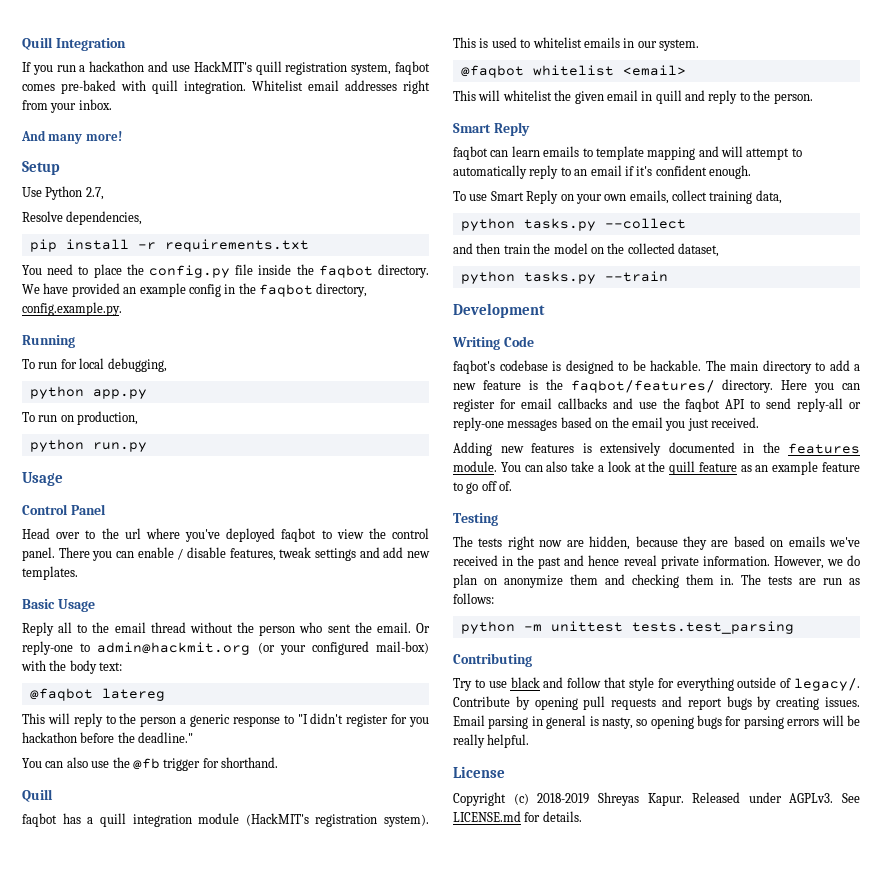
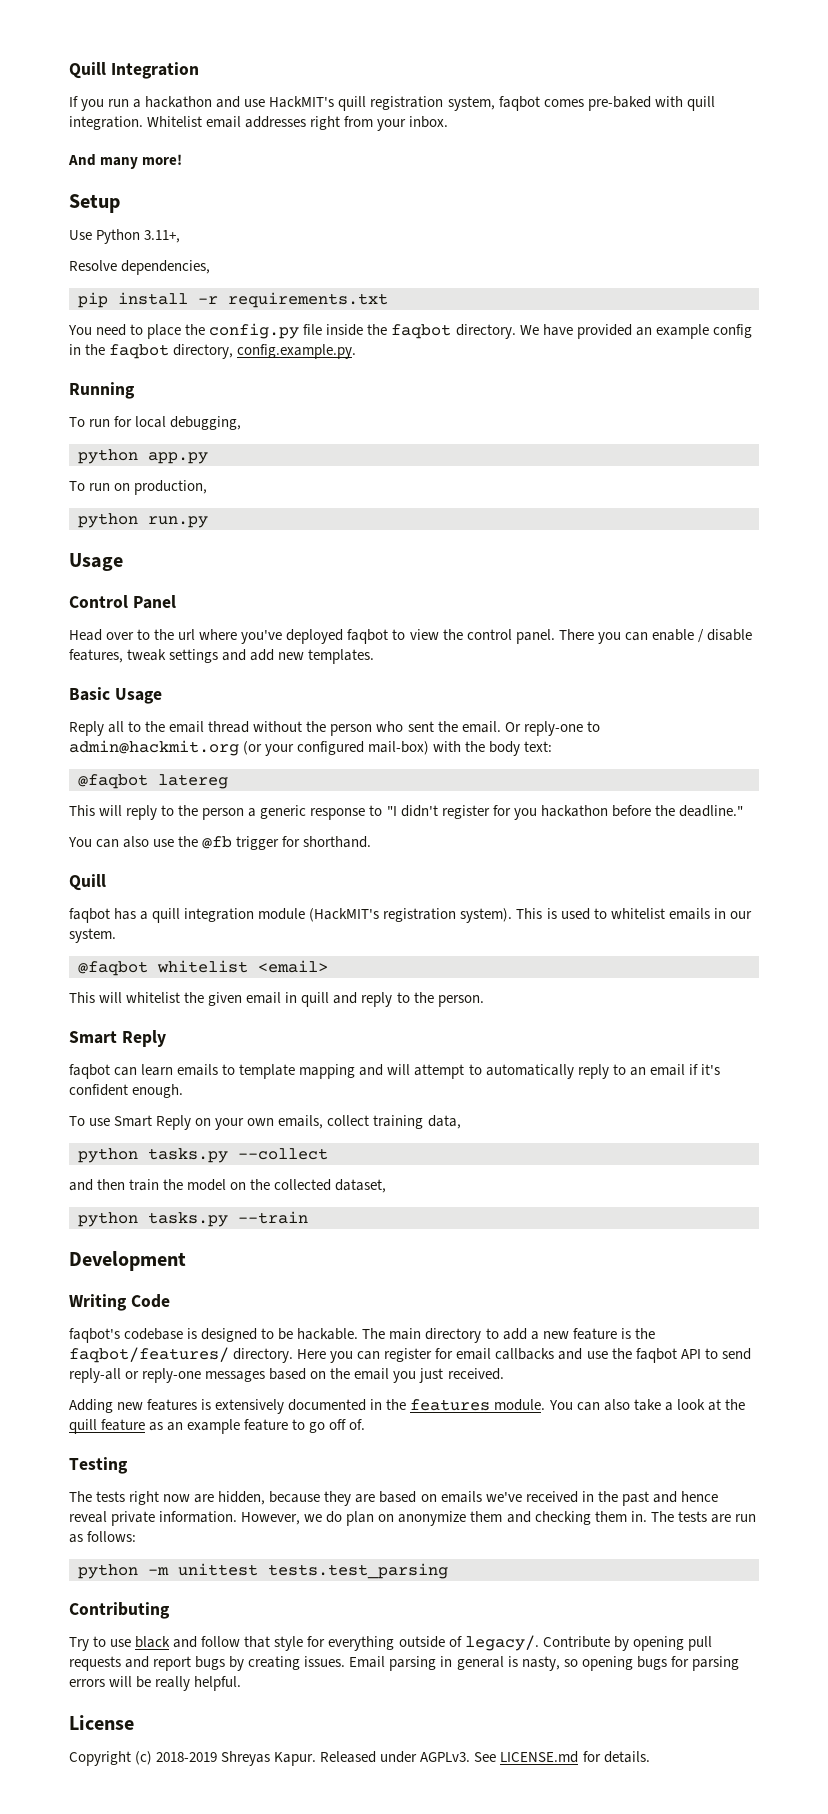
- Use Python 2.7,
+ Use Python 3.11+,

